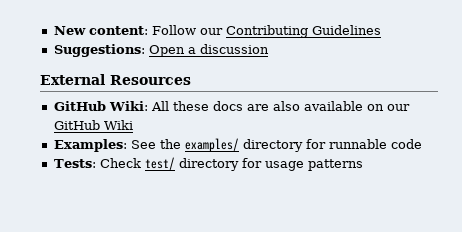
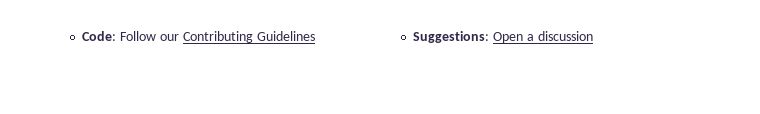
- New content: Follow our Contributing Guidelines
+ Code: Follow our Contributing Guidelines
- External Resources
- GitHub Wiki: All these docs are also available on our GitHub Wiki
- Examples: See the examples/ directory for runnable code
- Tests: Check test/ directory for usage patterns

